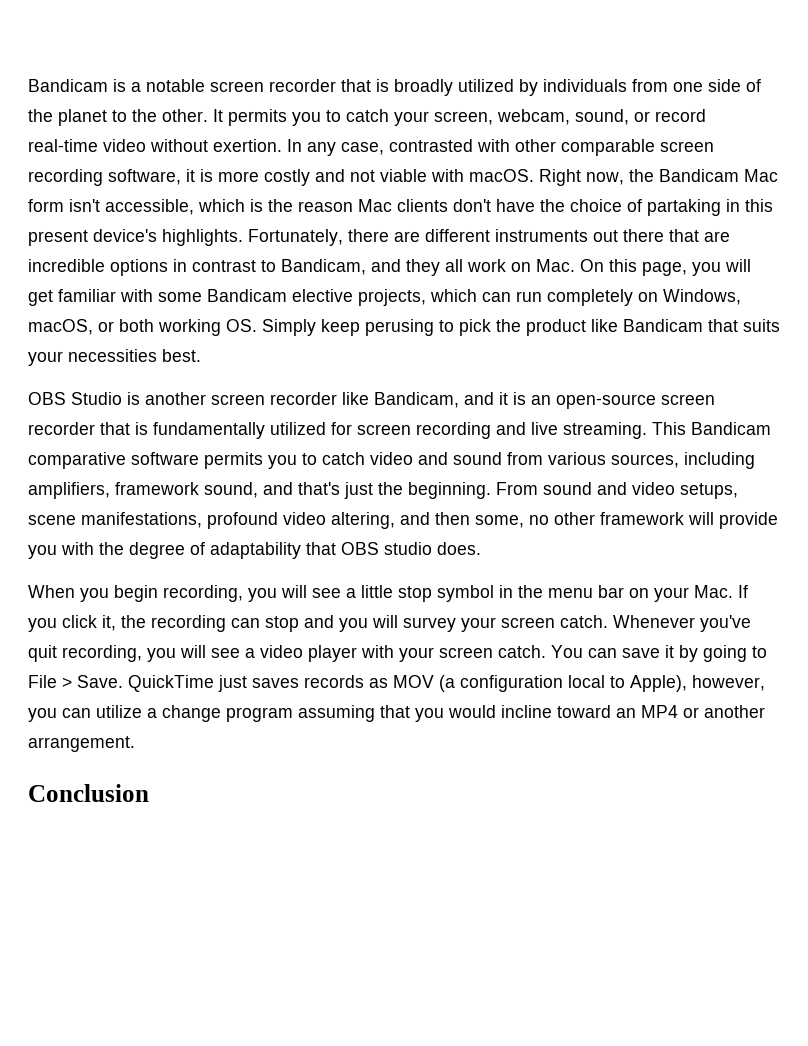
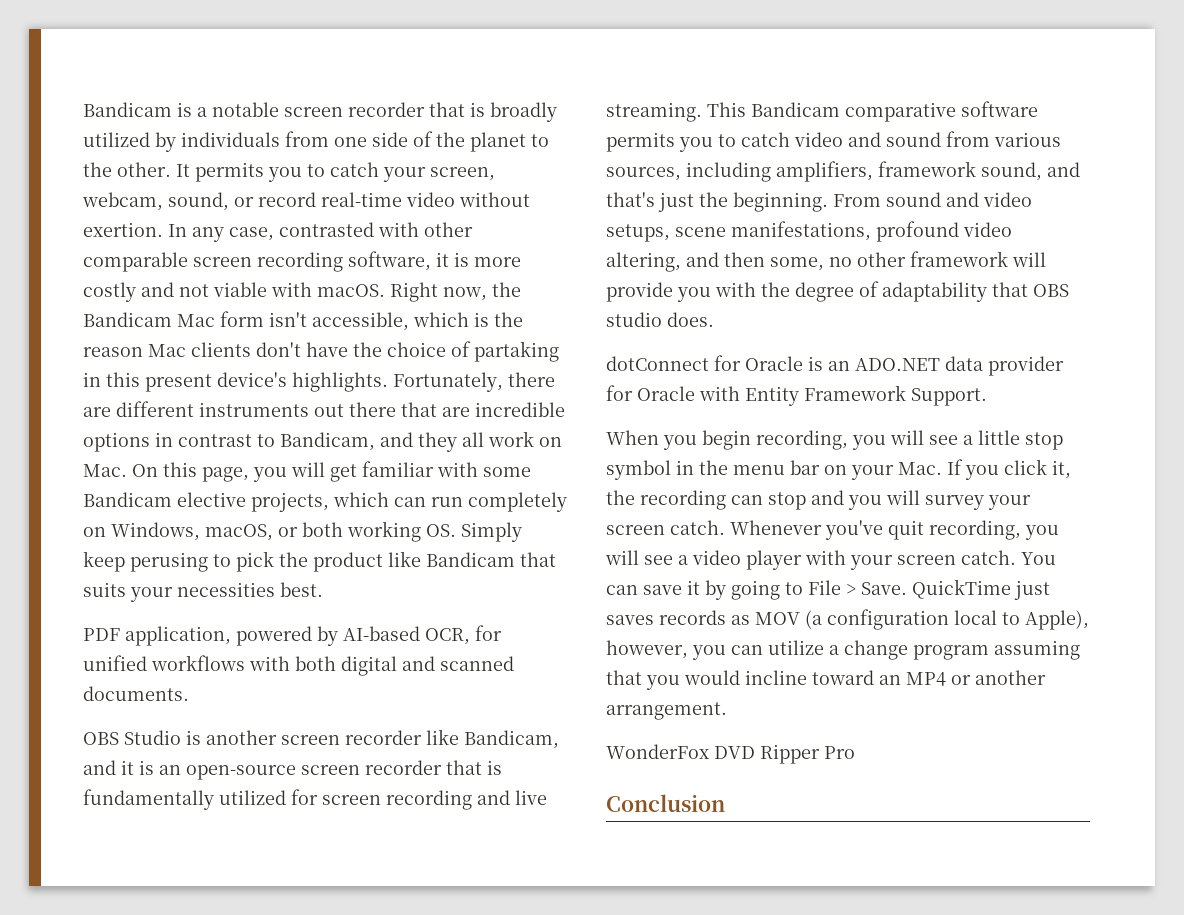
+ PDF application, powered by AI-based OCR, for unified workflows with both digital and scanned documents.
+ dotConnect for Oracle is an ADO.NET data provider for Oracle with Entity Framework Support.
+ WonderFox DVD Ripper Pro

